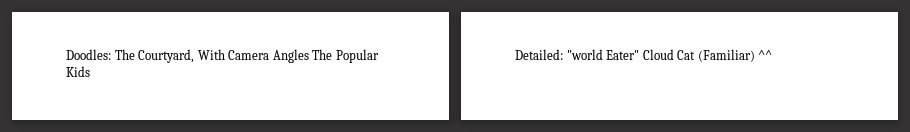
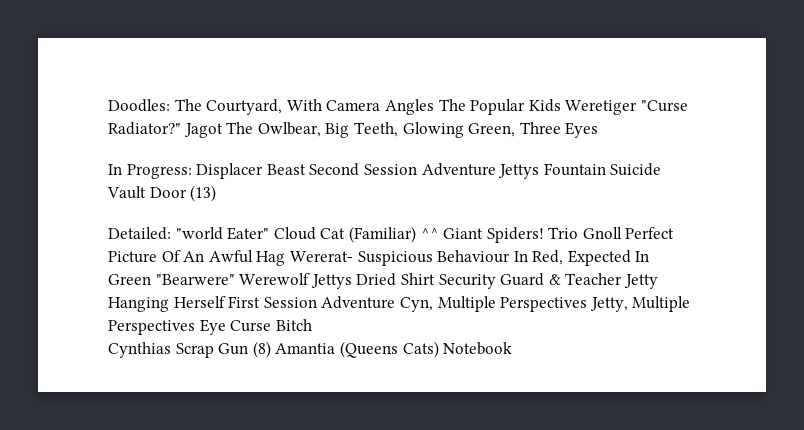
- Doodles: The Courtyard, With Camera Angles The Popular Kids
+ Doodles: The Courtyard, With Camera Angles The Popular Kids Weretiger "Curse Radiator?" Jagot The Owlbear, Big Teeth, Glowing Green, Three Eyes
+ In Progress: Displacer Beast Second Session Adventure Jettys Fountain Suicide Vault Door (13)
- Detailed: "world Eater" Cloud Cat (Familiar) ^^
+ Detailed: "world Eater" Cloud Cat (Familiar) ^^ Giant Spiders! Trio Gnoll Perfect Picture Of An Awful Hag Wererat- Suspicious Behaviour In Red, Expected In Green "Bearwere" Werewolf Jettys Dried Shirt Security Guard & Teacher Jetty Hanging Herself First Session Adventure Cyn, Multiple Perspectives Jetty, Multiple Perspectives Eye Curse Bitch
+ Cynthias Scrap Gun (8) Amantia (Queens Cats) Notebook

